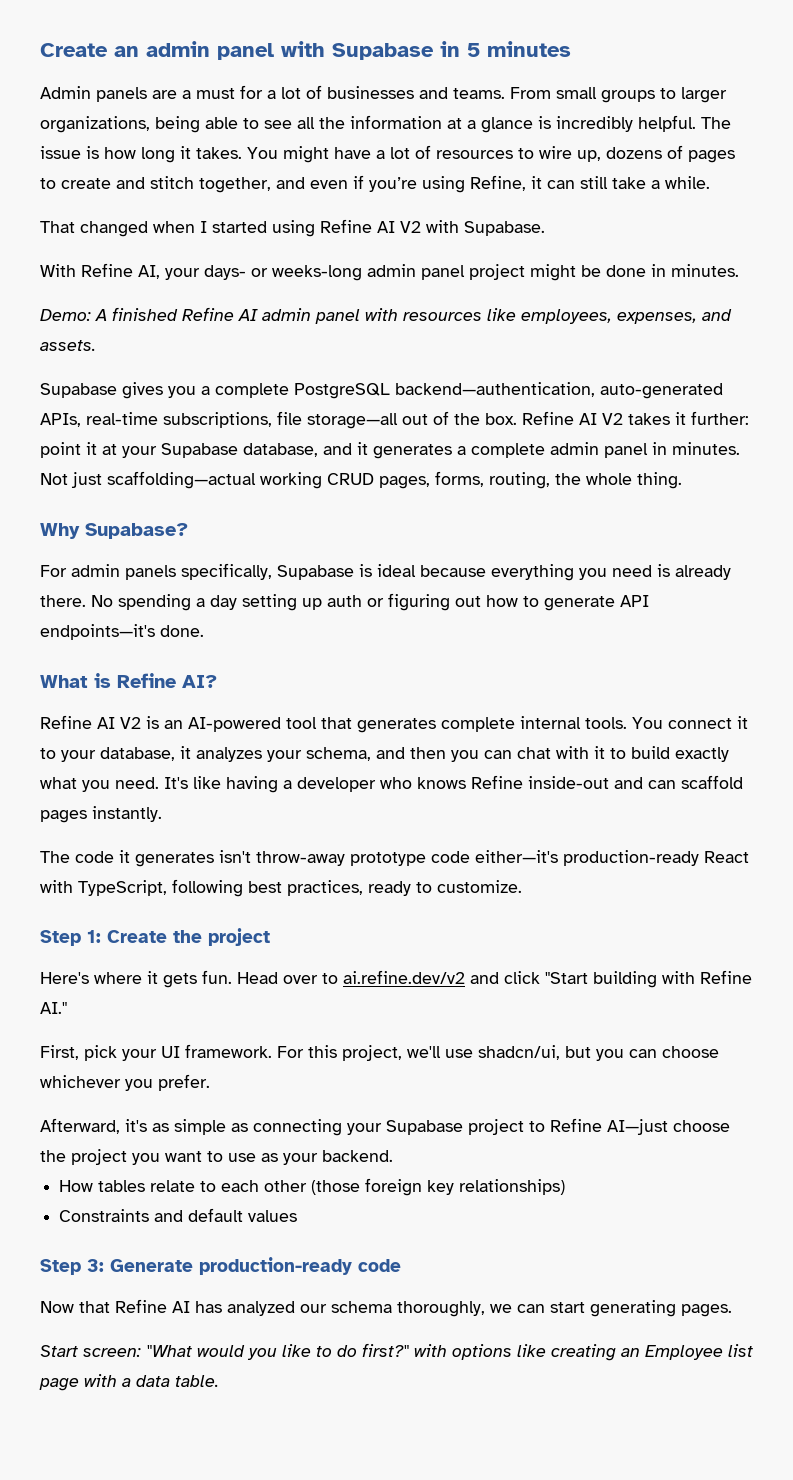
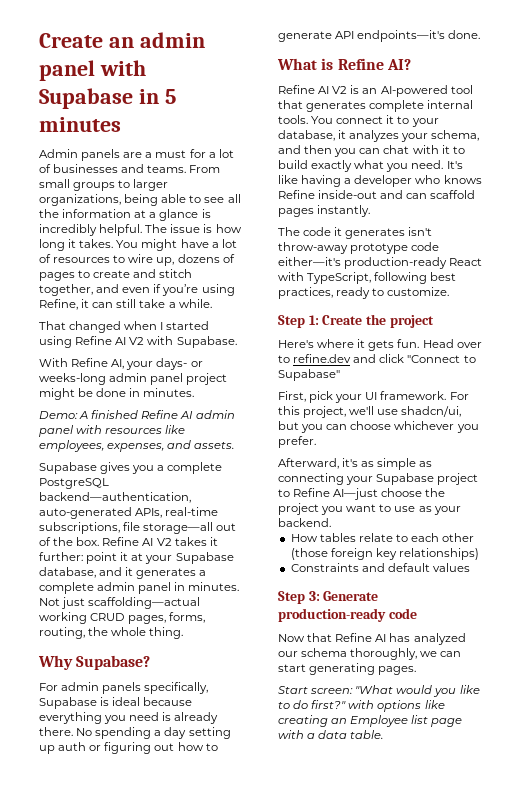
- Head over to ai.refine.dev/v2 and click "Start building with Refine AI."
+ Head over to refine.dev and click "Connect to Supabase"

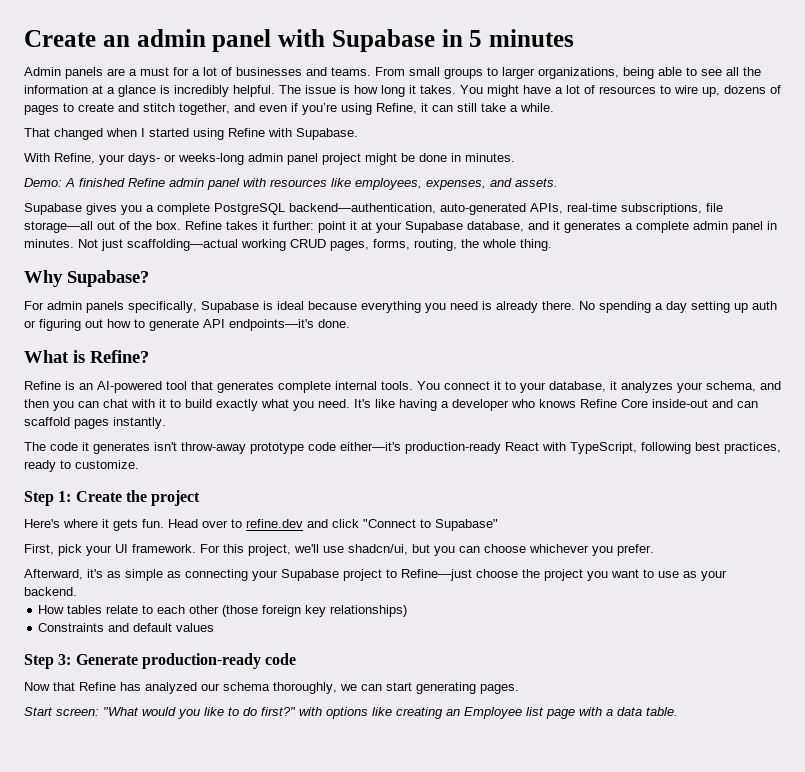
- That changed when I started using Refine AI V2 with Supabase.
+ That changed when I started using Refine with Supabase.
- With Refine AI, your days- or weeks-long admin panel project might be done in minutes.
+ With Refine, your days- or weeks-long admin panel project might be done in minutes.
- Demo: A finished Refine AI admin panel with resources like employees, expenses, and assets.
+ Demo: A finished Refine admin panel with resources like employees, expenses, and assets.
- Refine AI V2 takes it further: point it at your Supabase database, and it generates a complete admin panel in minutes.
+ Refine takes it further: point it at your Supabase database, and it generates a complete admin panel in minutes.
- What is Refine AI?
- Refine AI V2 is an AI-powered tool that generates complete internal tools.
+ What is Refine?
+ Refine is an AI-powered tool that generates complete internal tools.
- It's like having a developer who knows Refine inside-out and can scaffold pages instantly.
+ It's like having a developer who knows Refine Core inside-out and can scaffold pages instantly.
- Afterward, it's as simple as connecting your Supabase project to Refine AI—just choose the project you want to use as your backend.
+ Afterward, it's as simple as connecting your Supabase project to Refine—just choose the project you want to use as your backend.
- Now that Refine AI has analyzed our schema thoroughly, we can start generating pages.
+ Now that Refine has analyzed our schema thoroughly, we can start generating pages.

